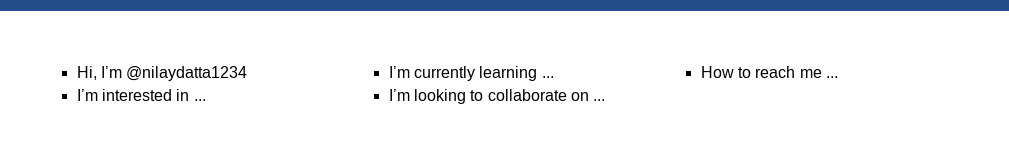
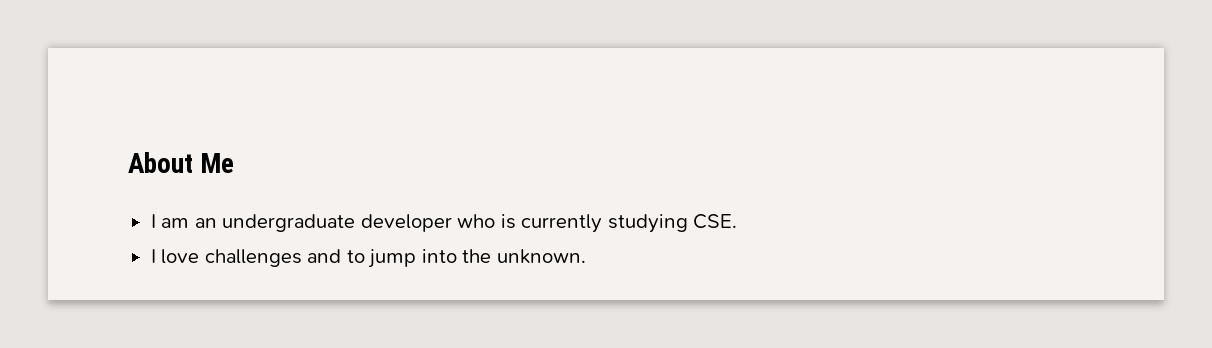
- Hi, I’m @nilaydatta1234
- I’m interested in ...
- I’m currently learning ...
- I’m looking to collaborate on ...
- How to reach me ...
+ About Me
+ I am an undergraduate developer who is currently studying CSE.
+ I love challenges and to jump into the unknown.

